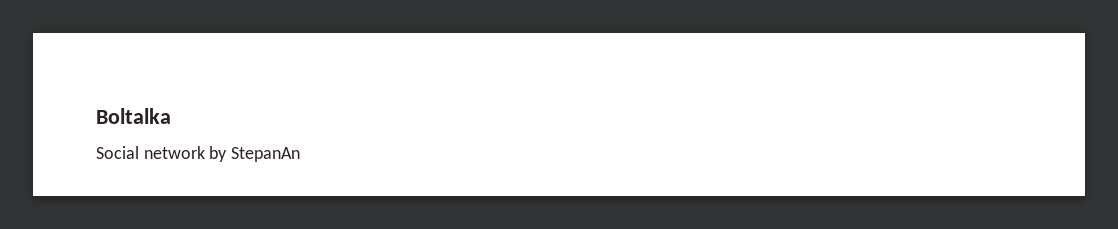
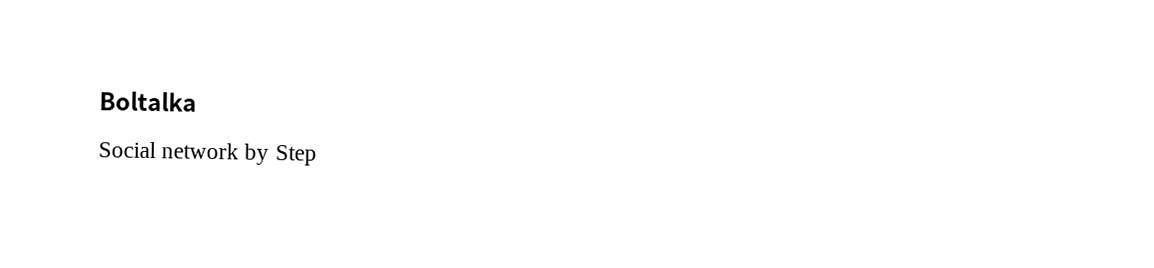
- Social network by StepanAn
+ Social network by Step

